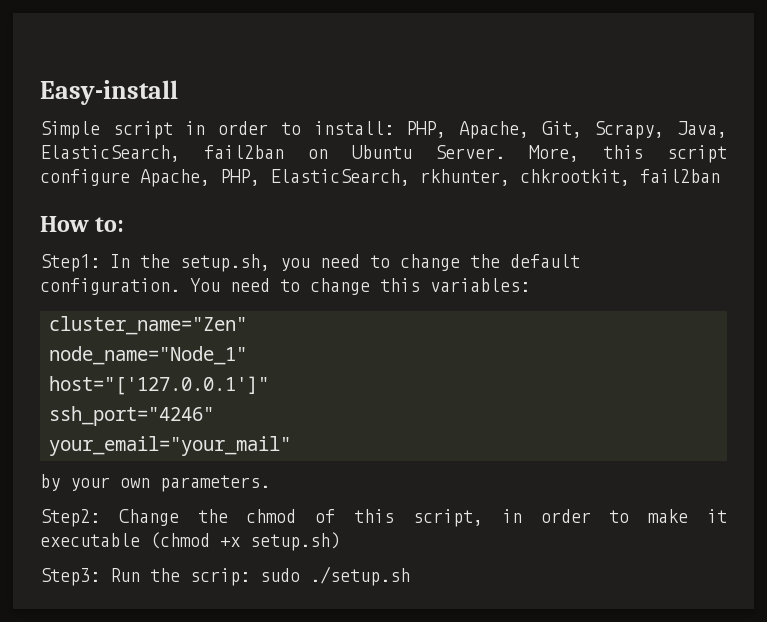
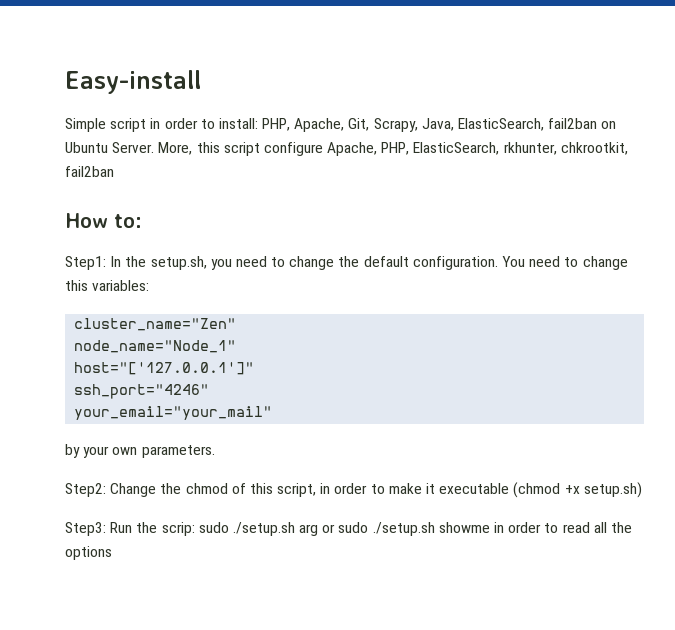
- Step3: Run the scrip: sudo ./setup.sh
+ Step3: Run the scrip: sudo ./setup.sh arg or sudo ./setup.sh showme in order to read all the options

